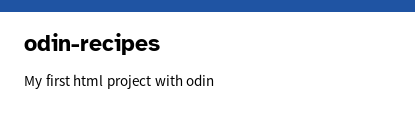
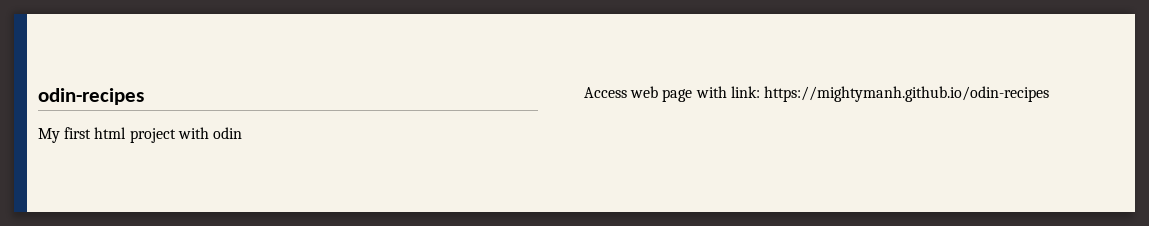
+ Access web page with link: https://mightymanh.github.io/odin-recipes

